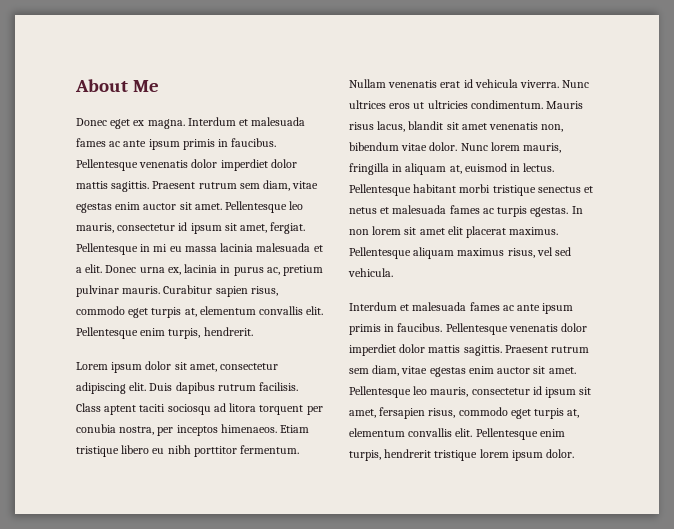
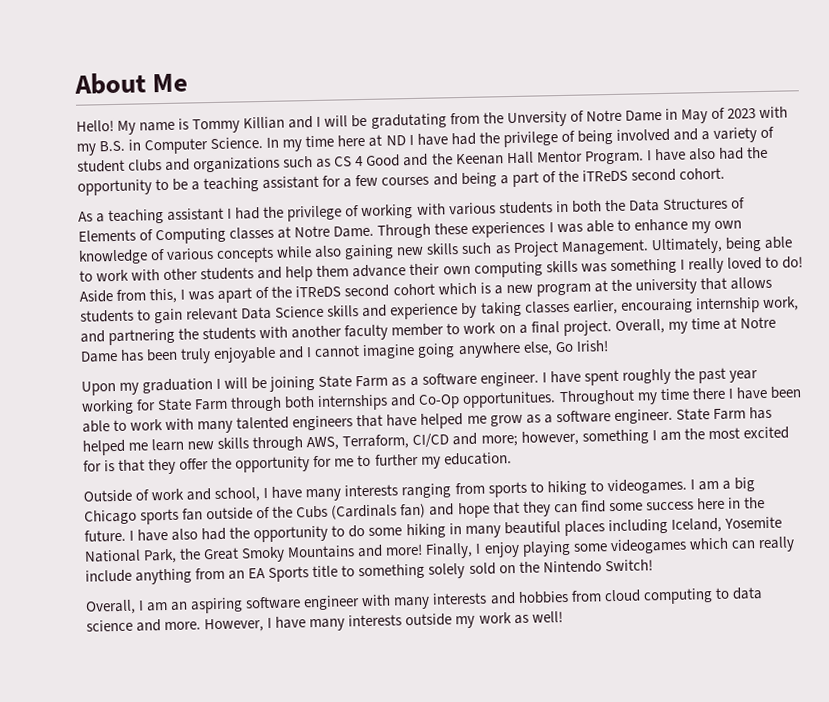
- Donec eget ex magna. Interdum et malesuada fames ac ante ipsum primis in faucibus. Pellentesque venenatis dolor imperdiet dolor mattis sagittis. Praesent rutrum sem diam, vitae egestas enim auctor sit amet. Pellentesque leo mauris, consectetur id ipsum sit amet, fergiat. Pellentesque in mi eu massa lacinia malesuada et a elit. Donec urna ex, lacinia in purus ac, pretium pulvinar mauris. Curabitur sapien risus, commodo eget turpis at, elementum convallis elit. Pellentesque enim turpis, hendrerit.
- Lorem ipsum dolor sit amet, consectetur adipiscing elit. Duis dapibus rutrum facilisis. Class aptent taciti sociosqu ad litora torquent per conubia nostra, per inceptos himenaeos. Etiam tristique libero eu nibh porttitor fermentum. Nullam venenatis erat id vehicula viverra. Nunc ultrices eros ut ultricies condimentum. Mauris risus lacus, blandit sit amet venenatis non, bibendum vitae dolor. Nunc lorem mauris, fringilla in aliquam at, euismod in lectus. Pellentesque habitant morbi tristique senectus et netus et malesuada fames ac turpis egestas. In non lorem sit amet elit placerat maximus. Pellentesque aliquam maximus risus, vel sed vehicula.
- Interdum et malesuada fames ac ante ipsum primis in faucibus. Pellentesque venenatis dolor imperdiet dolor mattis sagittis. Praesent rutrum sem diam, vitae egestas enim auctor sit amet. Pellentesque leo mauris, consectetur id ipsum sit amet, fersapien risus, commodo eget turpis at, elementum convallis elit. Pellentesque enim turpis, hendrerit tristique lorem ipsum dolor.
+ Hello! My name is Tommy Killian and I will be gradutating from the Unversity of Notre Dame in May of 2023 with my B.S. in Computer Science. In my time here at ND I have had the privilege of being involved and a variety of student clubs and organizations such as CS 4 Good and the Keenan Hall Mentor Program. I have also had the opportunity to be a teaching assistant for a few courses and being a part of the iTReDS second cohort.
+ As a teaching assistant I had the privilege of working with various students in both the Data Structures of Elements of Computing classes at Notre Dame. Through these experiences I was able to enhance my own knowledge of various concepts while also gaining new skills such as Project Management. Ultimately, being able to work with other students and help them advance their own computing skills was something I really loved to do! Aside from this, I was apart of the iTReDS second cohort which is a new program at the university that allows students to gain relevant Data Science skills and experience by taking classes earlier, encouraing internship work, and partnering the students with another faculty member to work on a final project. Overall, my time at Notre Dame has been truly enjoyable and I cannot imagine going anywhere else, Go Irish!
+ Upon my graduation I will be joining State Farm as a software engineer. I have spent roughly the past year working for State Farm through both internships and Co-Op opportunitues. Throughout my time there I have been able to work with many talented engineers that have helped me grow as a software engineer. State Farm has helped me learn new skills through AWS, Terraform, CI/CD and more; however, something I am the most excited for is that they offer the opportunity for me to further my education.
+ Outside of work and school, I have many interests ranging from sports to hiking to videogames. I am a big Chicago sports fan outside of the Cubs (Cardinals fan) and hope that they can find some success here in the future. I have also had the opportunity to do some hiking in many beautiful places including Iceland, Yosemite National Park, the Great Smoky Mountains and more! Finally, I enjoy playing some videogames which can really include anything from an EA Sports title to something solely sold on the Nintendo Switch!
+ Overall, I am an aspiring software engineer with many interests and hobbies from cloud computing to data science and more. However, I have many interests outside my work as well!

